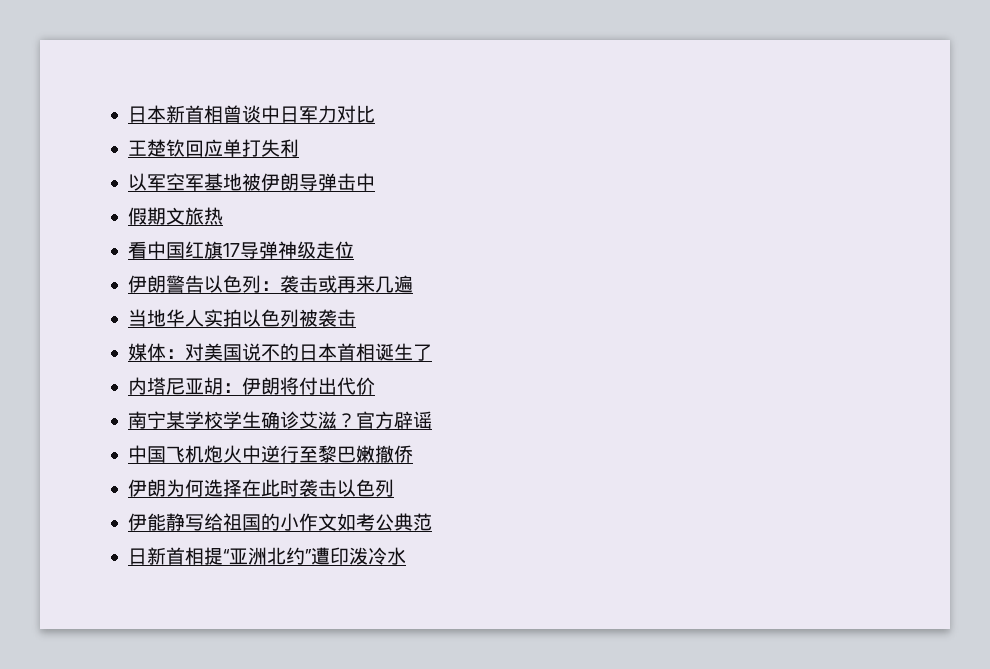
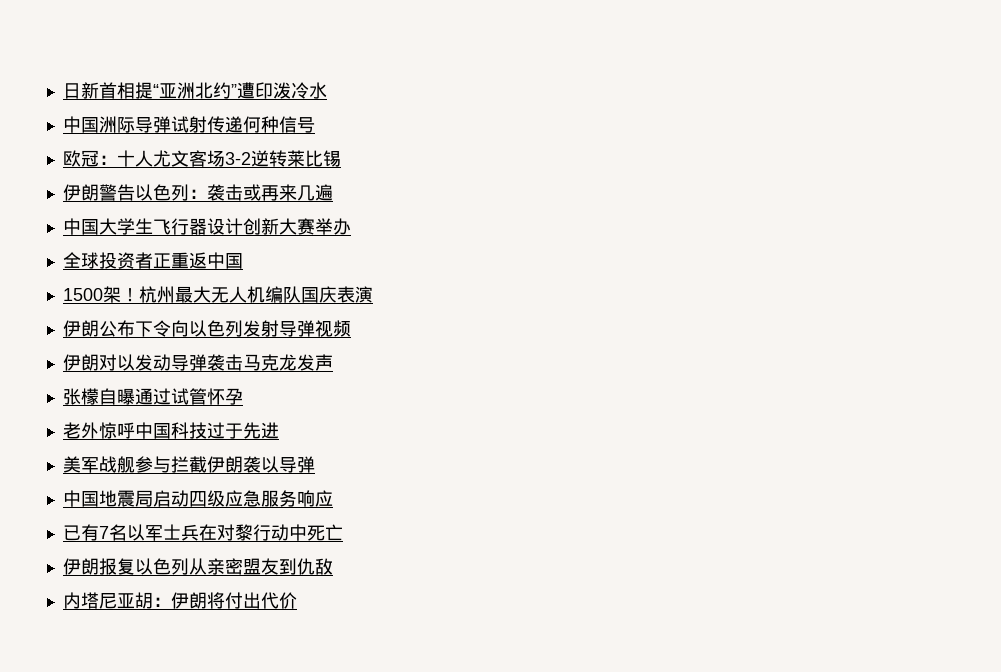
- 日本新首相曾谈中日军力对比
- 王楚钦回应单打失利
- 以军空军基地被伊朗导弹击中
- 假期文旅热
- 看中国红旗17导弹神级走位
+ 日新首相提“亚洲北约”遭印泼冷水
+ 中国洲际导弹试射传递何种信号
+ 欧冠：十人尤文客场3-2逆转莱比锡
- 当地华人实拍以色列被袭击
- 媒体：对美国说不的日本首相诞生了
+ 中国大学生飞行器设计创新大赛举办
+ 全球投资者正重返中国
+ 1500架！杭州最大无人机编队国庆表演
+ 伊朗公布下令向以色列发射导弹视频
+ 伊朗对以发动导弹袭击马克龙发声
+ 张檬自曝通过试管怀孕
+ 老外惊呼中国科技过于先进
+ 美军战舰参与拦截伊朗袭以导弹
+ 中国地震局启动四级应急服务响应
+ 已有7名以军士兵在对黎行动中死亡
+ 伊朗报复以色列从亲密盟友到仇敌
- 南宁某学校学生确诊艾滋？官方辟谣
- 中国飞机炮火中逆行至黎巴嫩撤侨
- 伊朗为何选择在此时袭击以色列
- 伊能静写给祖国的小作文如考公典范
- 日新首相提“亚洲北约”遭印泼冷水

